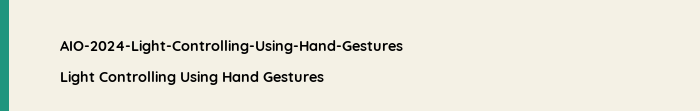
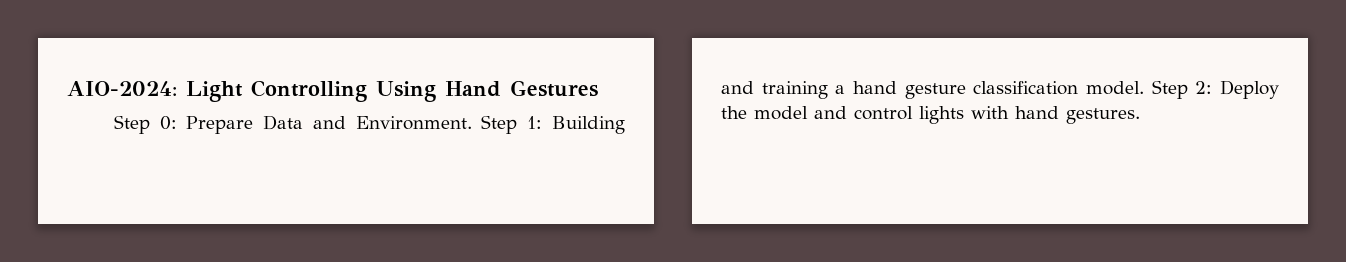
- AIO-2024-Light-Controlling-Using-Hand-Gestures
- Light Controlling Using Hand Gestures
+ AIO-2024: Light Controlling Using Hand Gestures
+ Step 0: Prepare Data and Environment. Step 1: Building and training a hand gesture classification model. Step 2: Deploy the model and control lights with hand gestures.

